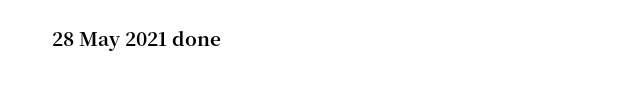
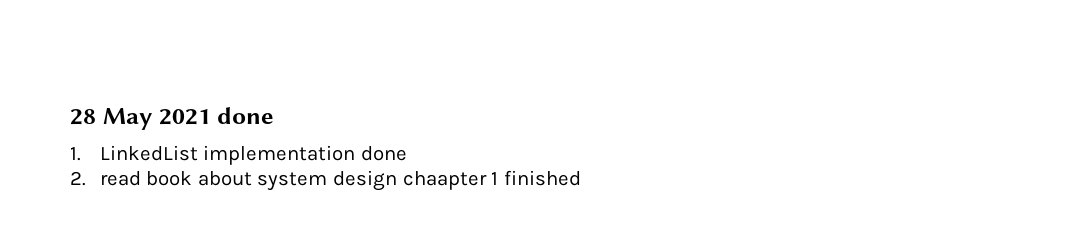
+ 1. LinkedList implementation done
+ 2. read book about system design chaapter 1 finished

